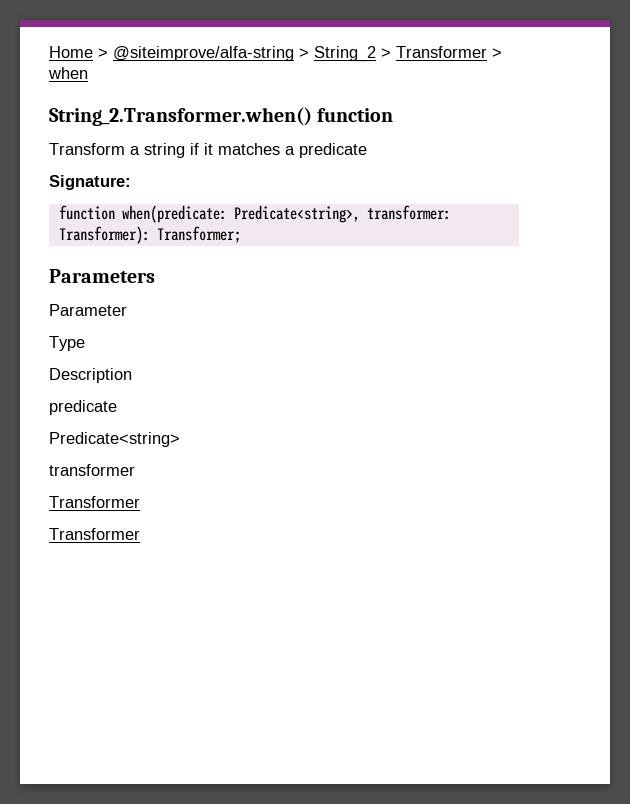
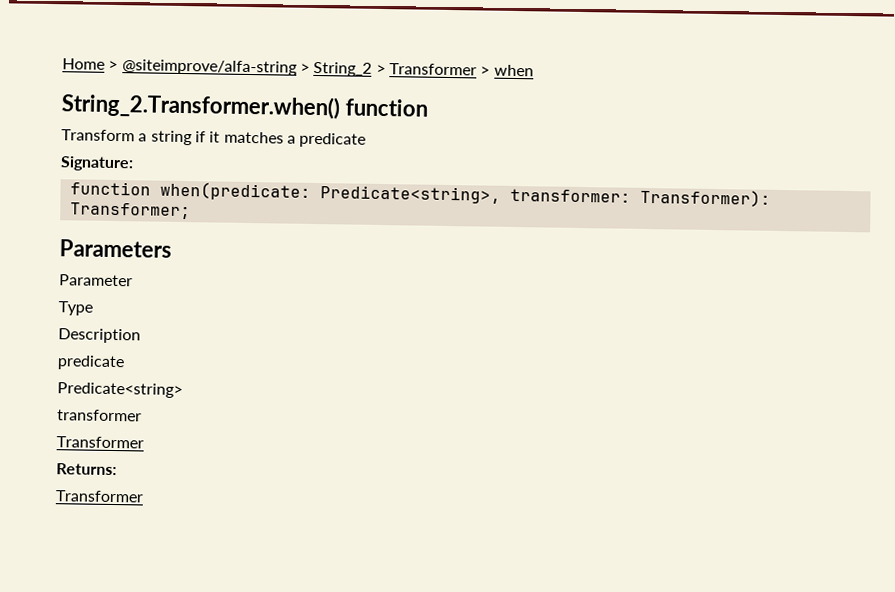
+ Returns:

